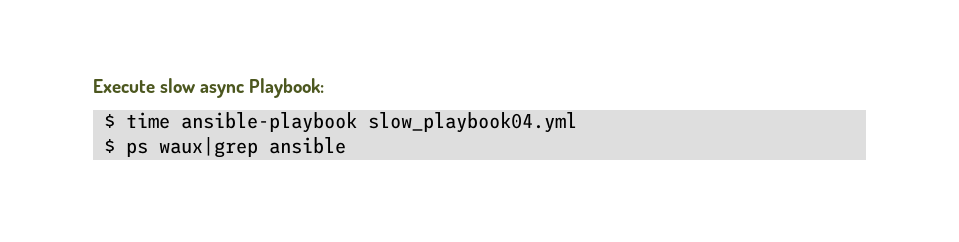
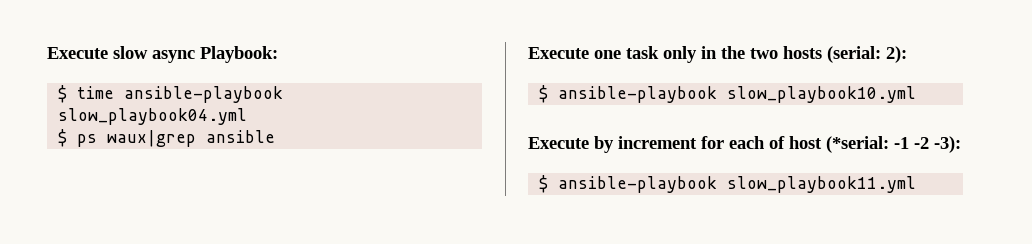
+ Execute one task only in the two hosts (serial: 2):
+ $ ansible-playbook slow_playbook10.yml
+ Execute by increment for each of host (*serial: -1 -2 -3):
+ $ ansible-playbook slow_playbook11.yml

